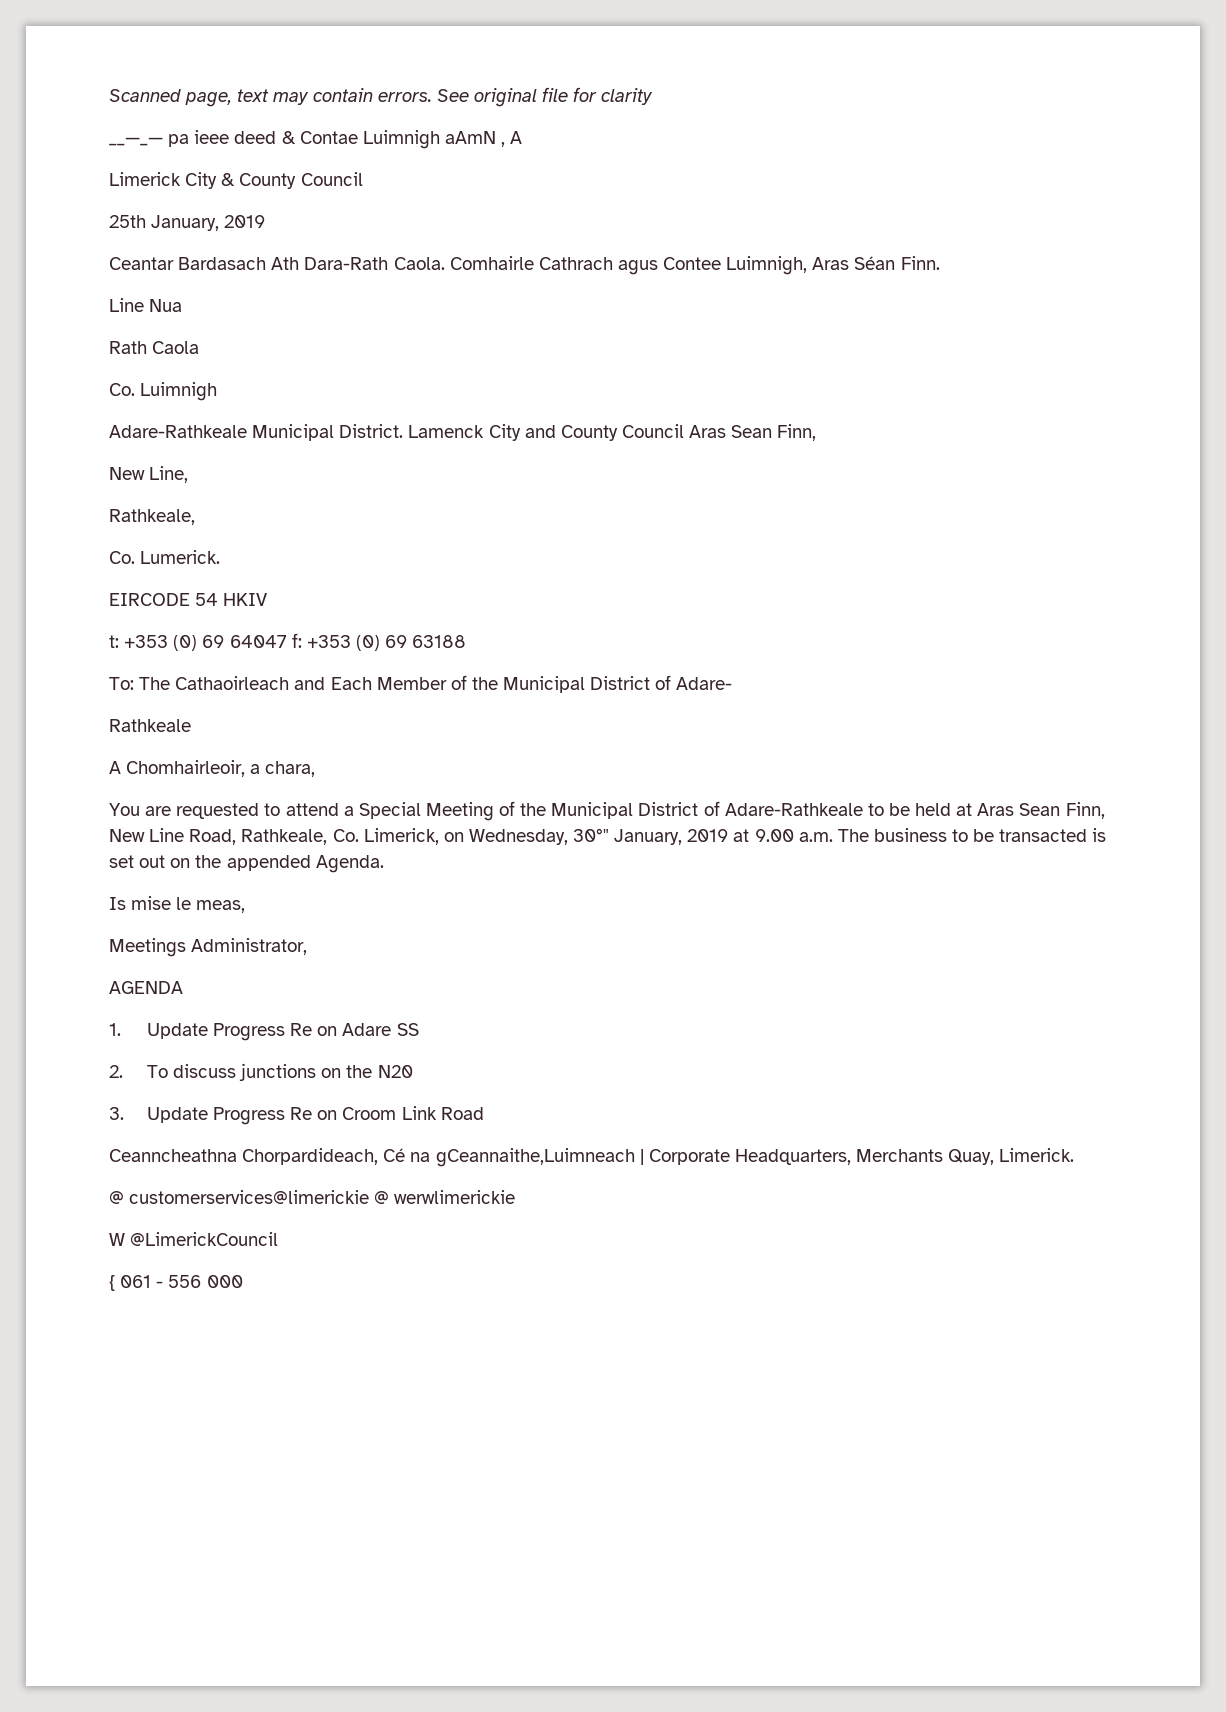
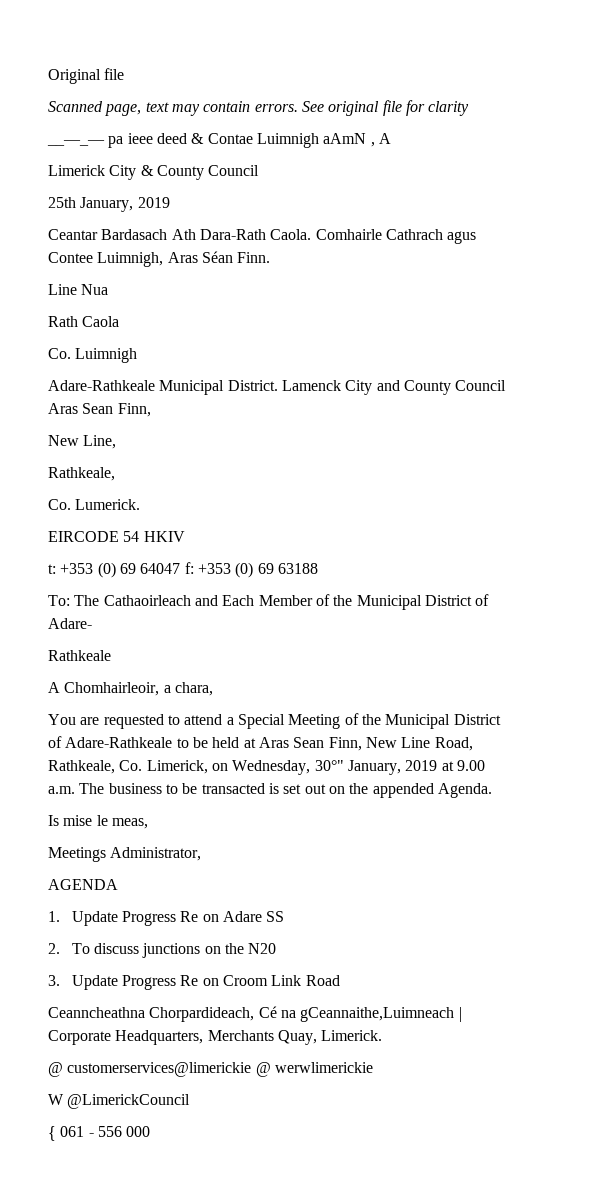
+ Original file

